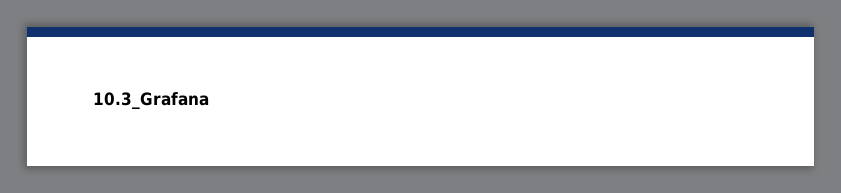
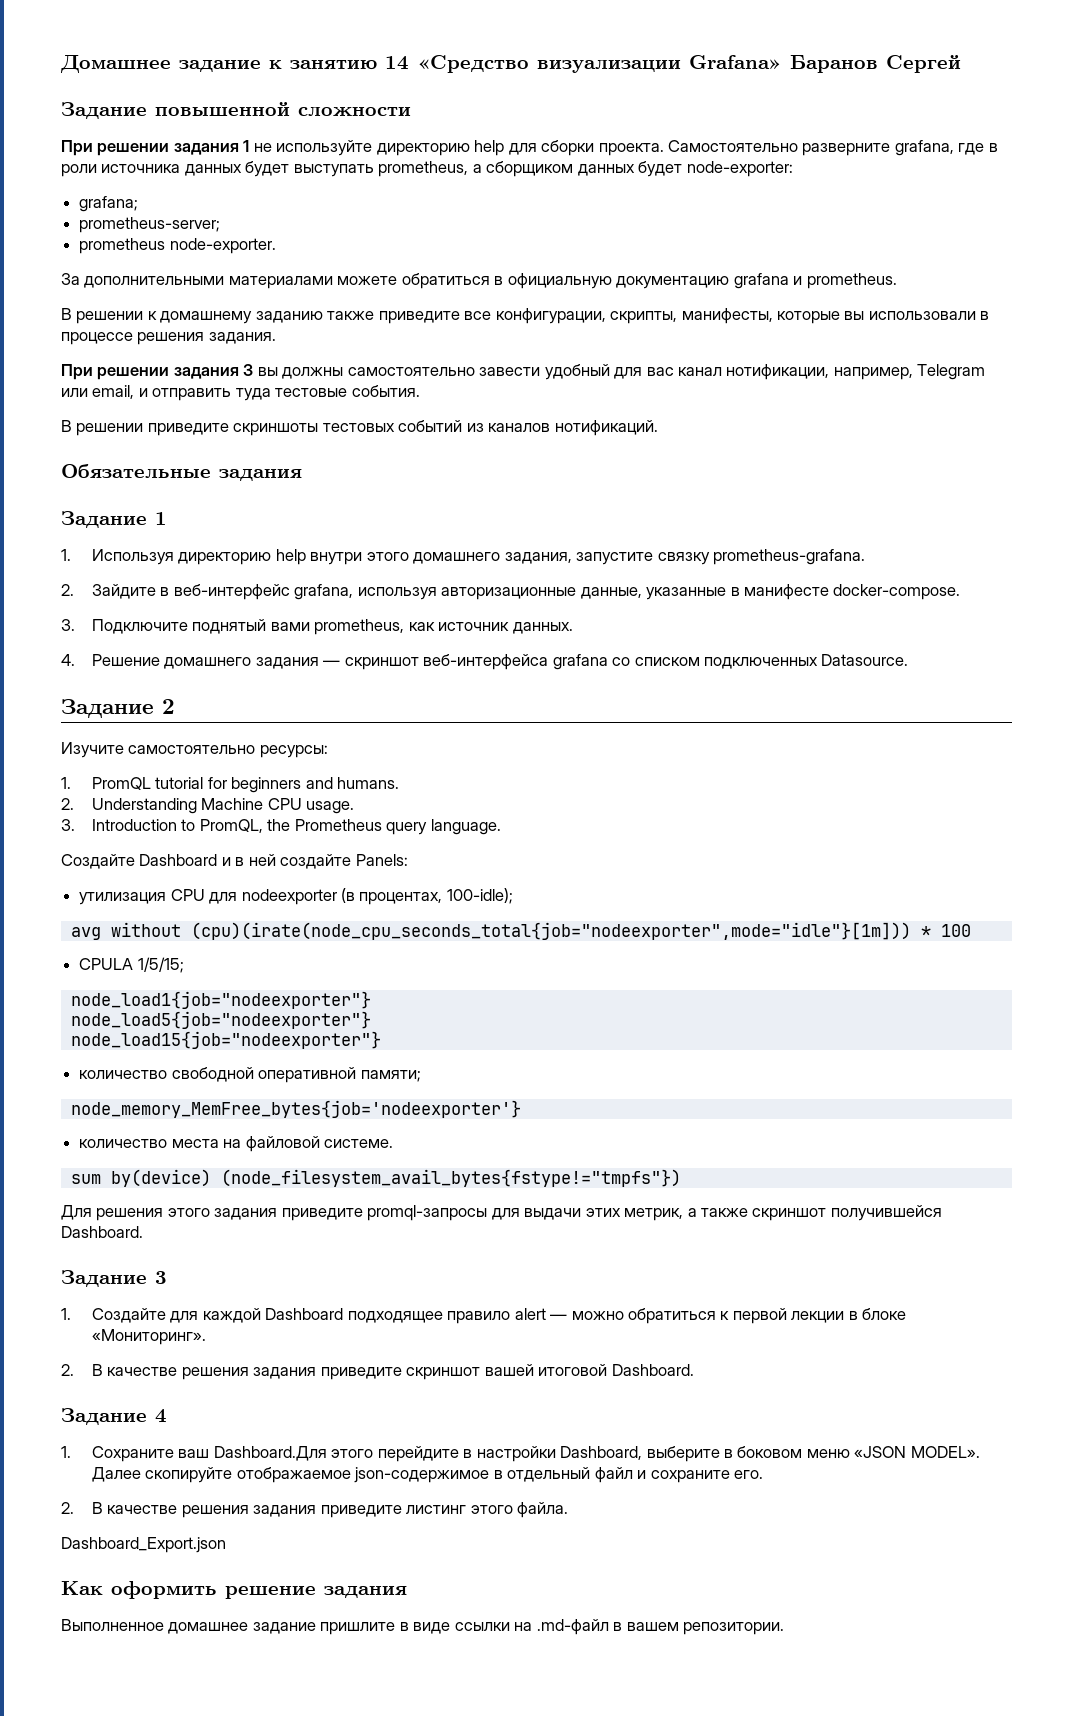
- 10.3_Grafana
+ Домашнее задание к занятию 14 «Средство визуализации Grafana» Баранов Сергей
+ Задание повышенной сложности
+ При решении задания 1 не используйте директорию help для сборки проекта. Самостоятельно разверните grafana, где в роли источника данных будет выступать prometheus, а сборщиком данных будет node-exporter:
+ grafana;
+ prometheus-server;
+ prometheus node-exporter.
+ За дополнительными материалами можете обратиться в официальную документацию grafana и prometheus.
+ В решении к домашнему заданию также приведите все конфигурации, скрипты, манифесты, которые вы использовали в процессе решения задания.
+ При решении задания 3 вы должны самостоятельно завести удобный для вас канал нотификации, например, Telegram или email, и отправить туда тестовые события.
+ В решении приведите скриншоты тестовых событий из каналов нотификаций.
+ Обязательные задания
+ Задание 1
+ 1. Используя директорию help внутри этого домашнего задания, запустите связку prometheus-grafana.
+ 2. Зайдите в веб-интерфейс grafana, используя авторизационные данные, указанные в манифесте docker-compose.
+ 3. Подключите поднятый вами prometheus, как источник данных.
+ 4. Решение домашнего задания — скриншот веб-интерфейса grafana со списком подключенных Datasource.
+ Задание 2
+ Изучите самостоятельно ресурсы:
+ 1. PromQL tutorial for beginners and humans.
+ 2. Understanding Machine CPU usage.
+ 3. Introduction to PromQL, the Prometheus query language.
+ Создайте Dashboard и в ней создайте Panels:
+ утилизация CPU для nodeexporter (в процентах, 100-idle);
+ avg without (cpu)(irate(node_cpu_seconds_total{job="nodeexporter",mode="idle"}[1m])) * 100
+ CPULA 1/5/15;
+ node_load1{job="nodeexporter"}
+ node_load5{job="nodeexporter"}
+ node_load15{job="nodeexporter"}
+ количество свободной оперативной памяти;
+ node_memory_MemFree_bytes{job='nodeexporter'}
+ количество места на файловой системе.
+ sum by(device) (node_filesystem_avail_bytes{fstype!="tmpfs"})
+ Для решения этого задания приведите promql-запросы для выдачи этих метрик, а также скриншот получившейся Dashboard.
+ Задание 3
+ 1. Создайте для каждой Dashboard подходящее правило alert — можно обратиться к первой лекции в блоке «Мониторинг».
+ 2. В качестве решения задания приведите скриншот вашей итоговой Dashboard.
+ Задание 4
+ 1. Сохраните ваш Dashboard.Для этого перейдите в настройки Dashboard, выберите в боковом меню «JSON MODEL». Далее скопируйте отображаемое json-содержимое в отдельный файл и сохраните его.
+ 2. В качестве решения задания приведите листинг этого файла.
+ Dashboard_Export.json
+ Как оформить решение задания
+ Выполненное домашнее задание пришлите в виде ссылки на .md-файл в вашем репозитории.

